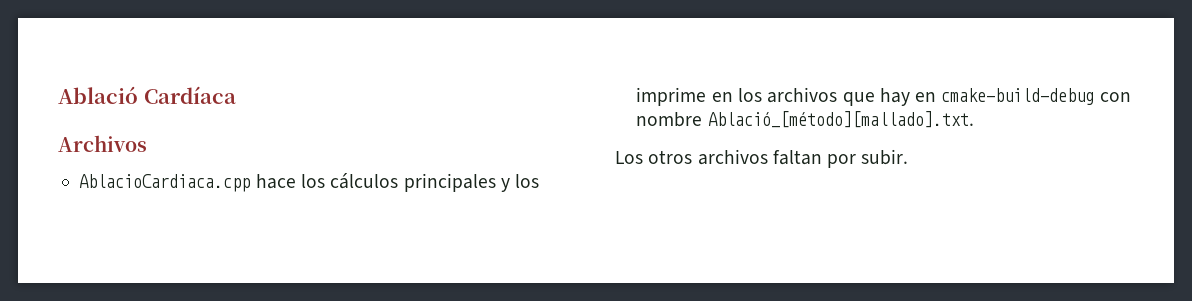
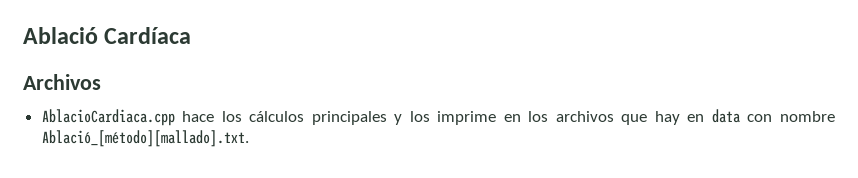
- AblacioCardiaca.cpp hace los cálculos principales y los imprime en los archivos que hay en cmake-build-debug con nombre Ablació_[método][mallado].txt.
+ AblacioCardiaca.cpp hace los cálculos principales y los imprime en los archivos que hay en data con nombre Ablació_[método][mallado].txt.
- Los otros archivos faltan por subir.

